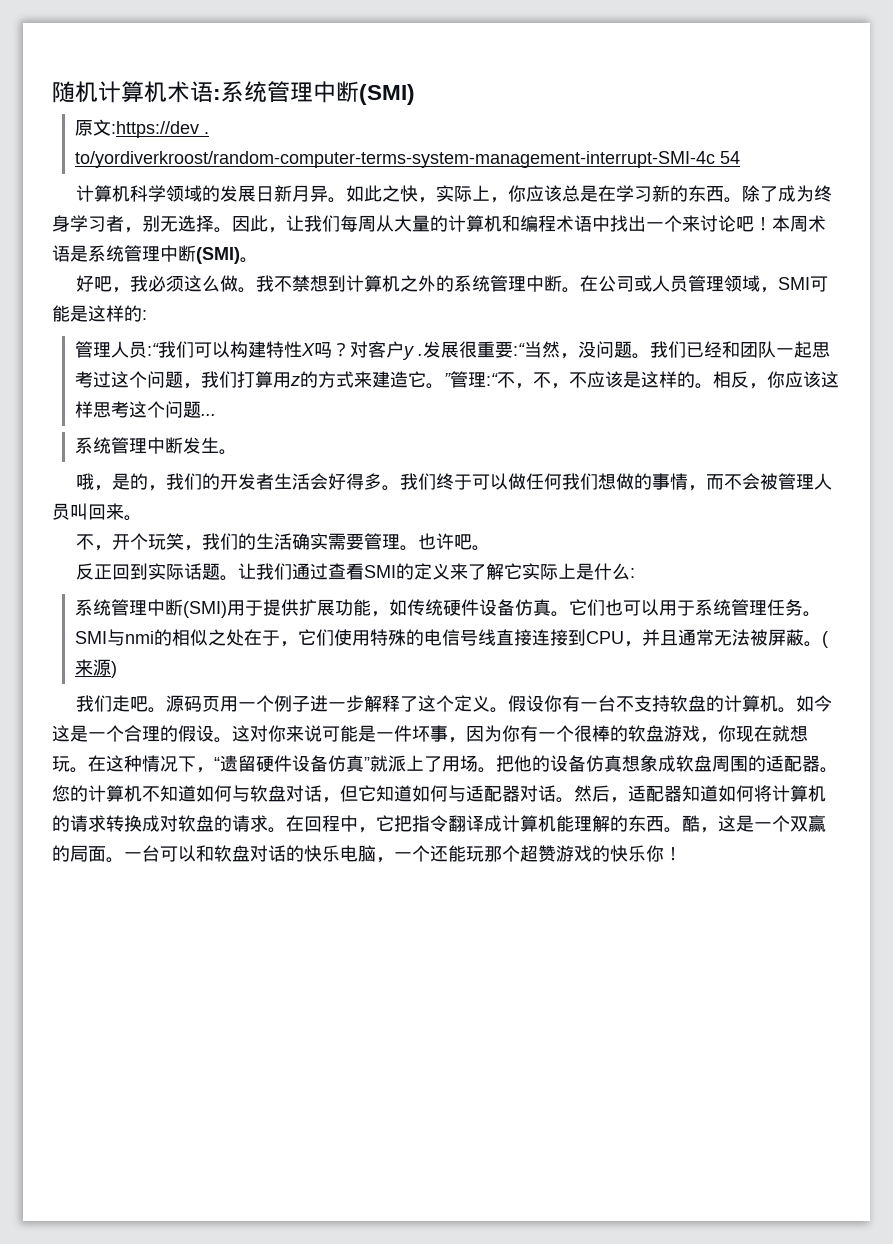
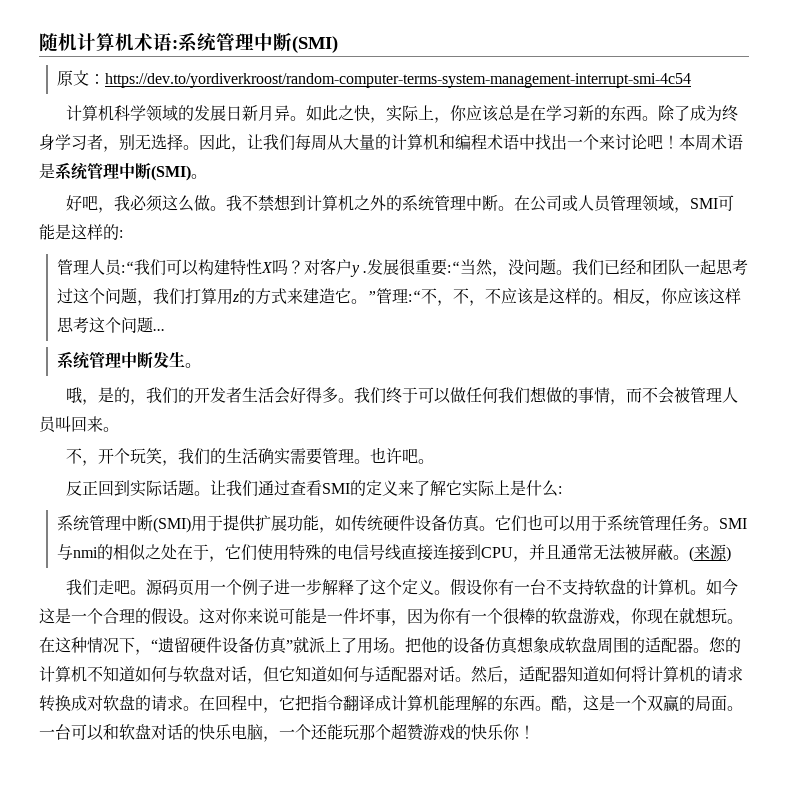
- 原文:https://dev . to/yordiverkroost/random-computer-terms-system-management-interrupt-SMI-4c 54
+ 原文：https://dev.to/yordiverkroost/random-computer-terms-system-management-interrupt-smi-4c54

